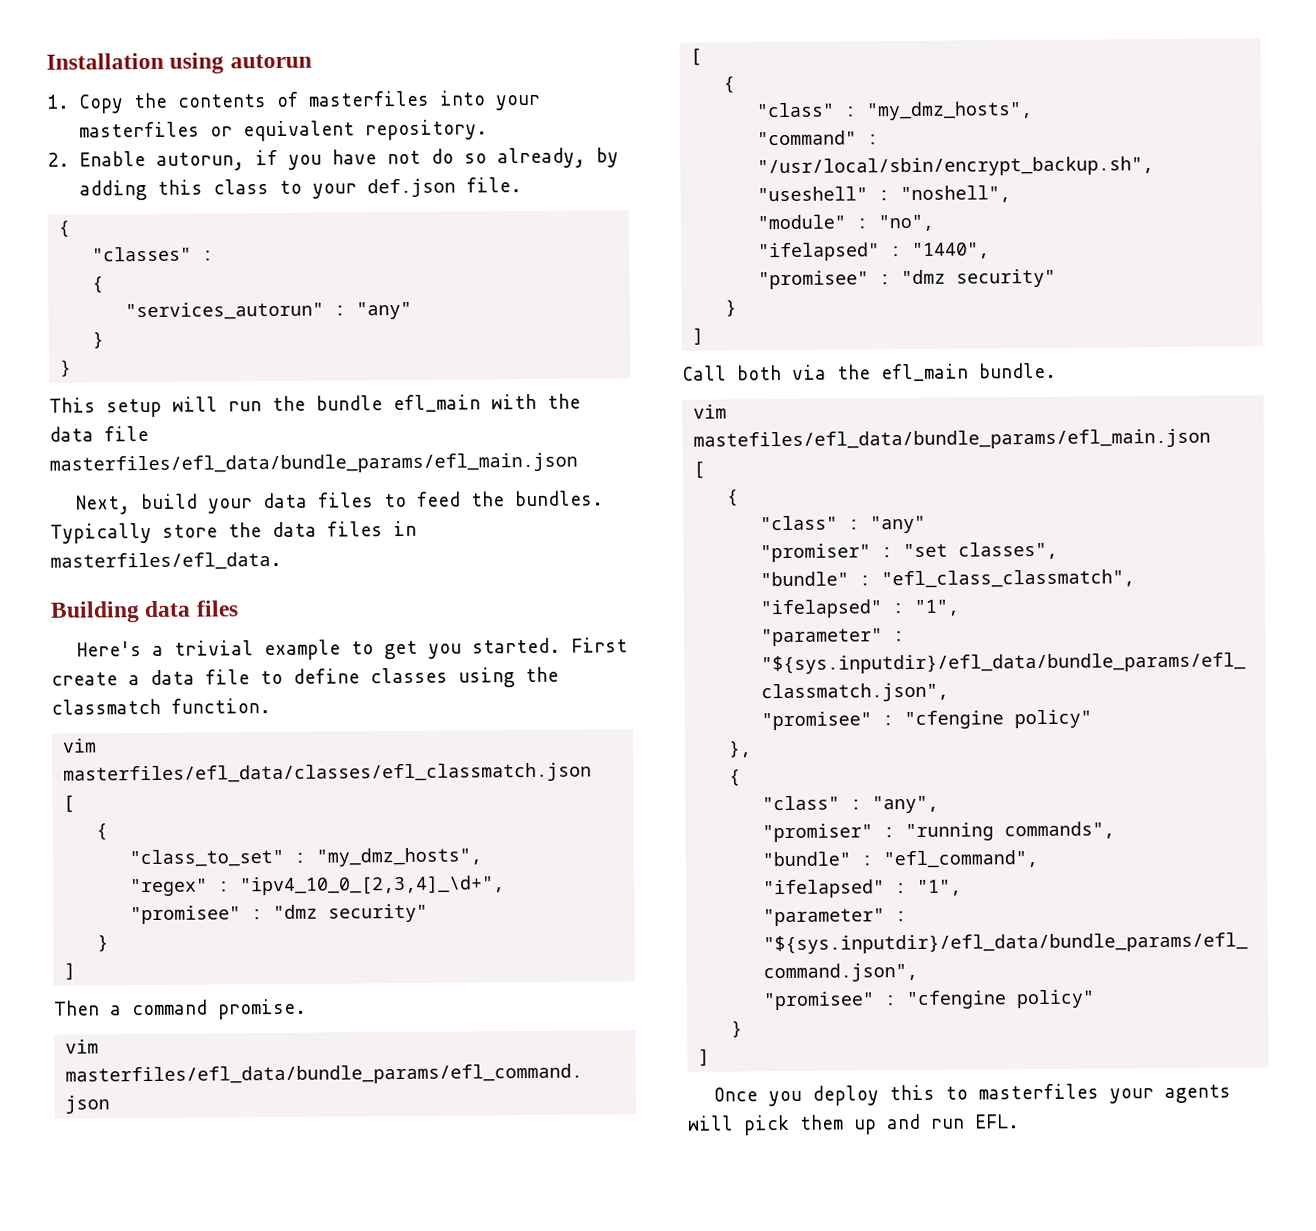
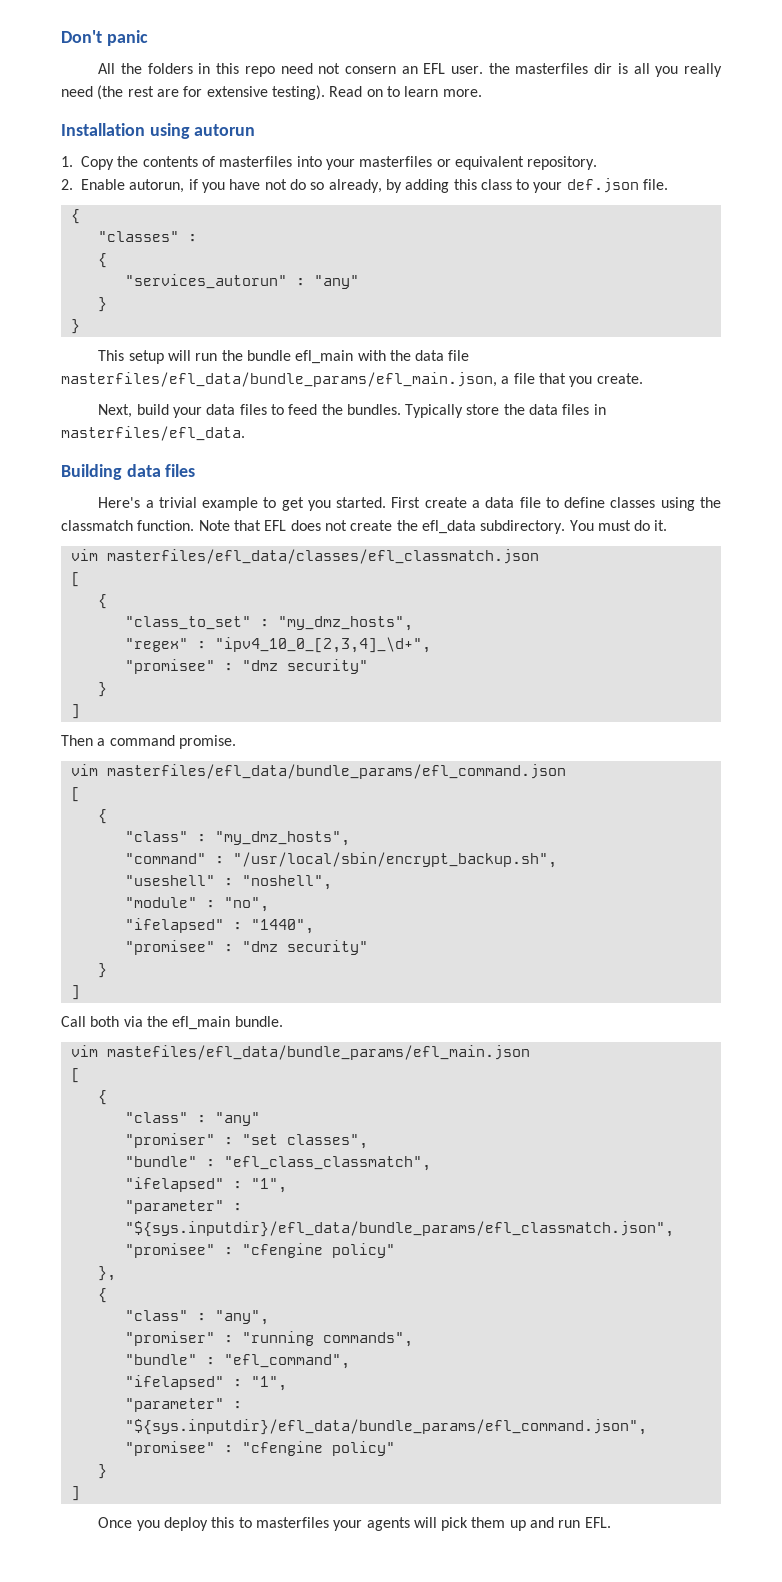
+ Don't panic
+ All the folders in this repo need not consern an EFL user. the masterfiles dir is all you really need (the rest are for extensive testing). Read on to learn more.
- This setup will run the bundle efl_main with the data file masterfiles/efl_data/bundle_params/efl_main.json
+ This setup will run the bundle efl_main with the data file masterfiles/efl_data/bundle_params/efl_main.json, a file that you create.
+ Note that EFL does not create the efl_data subdirectory. You must do it.

